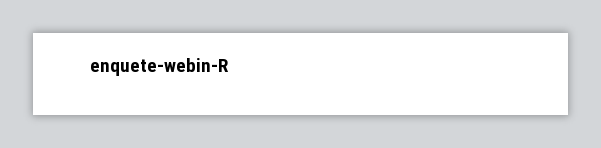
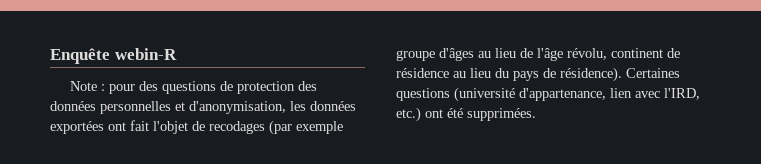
- enquete-webin-R
+ Enquête webin-R
+ Note : pour des questions de protection des données personnelles et d'anonymisation, les données exportées ont fait l'objet de recodages (par exemple groupe d'âges au lieu de l'âge révolu, continent de résidence au lieu du pays de résidence). Certaines questions (université d'appartenance, lien avec l'IRD, etc.) ont été supprimées.

